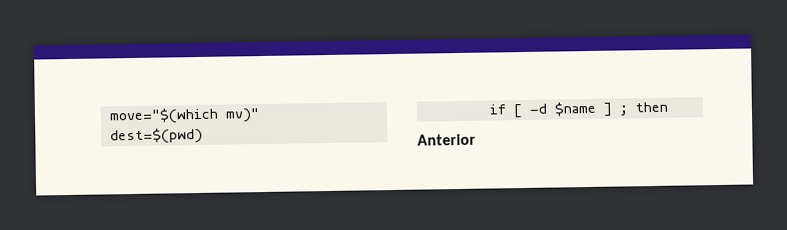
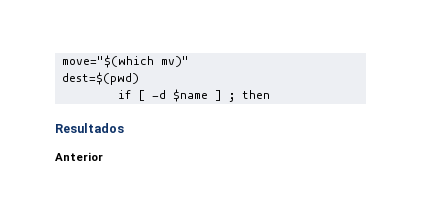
+ Resultados

